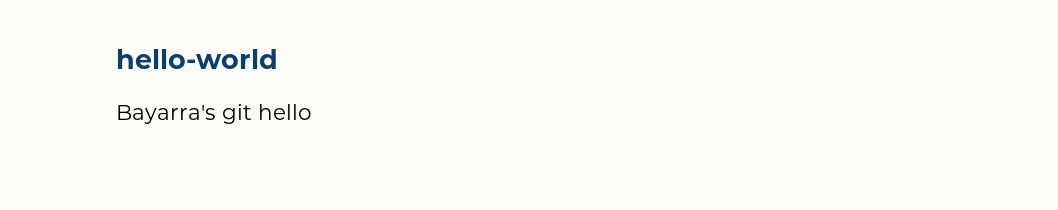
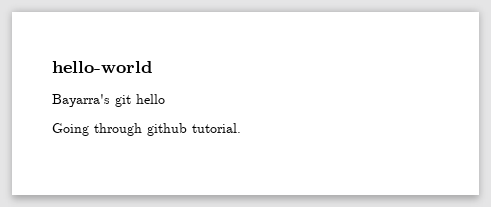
+ Going through github tutorial.

